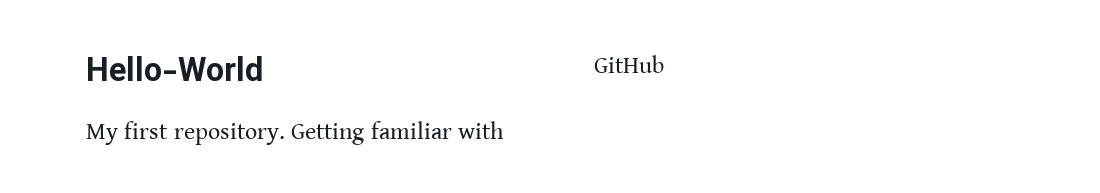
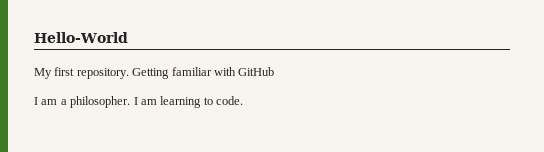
+ I am a philosopher. I am learning to code.

